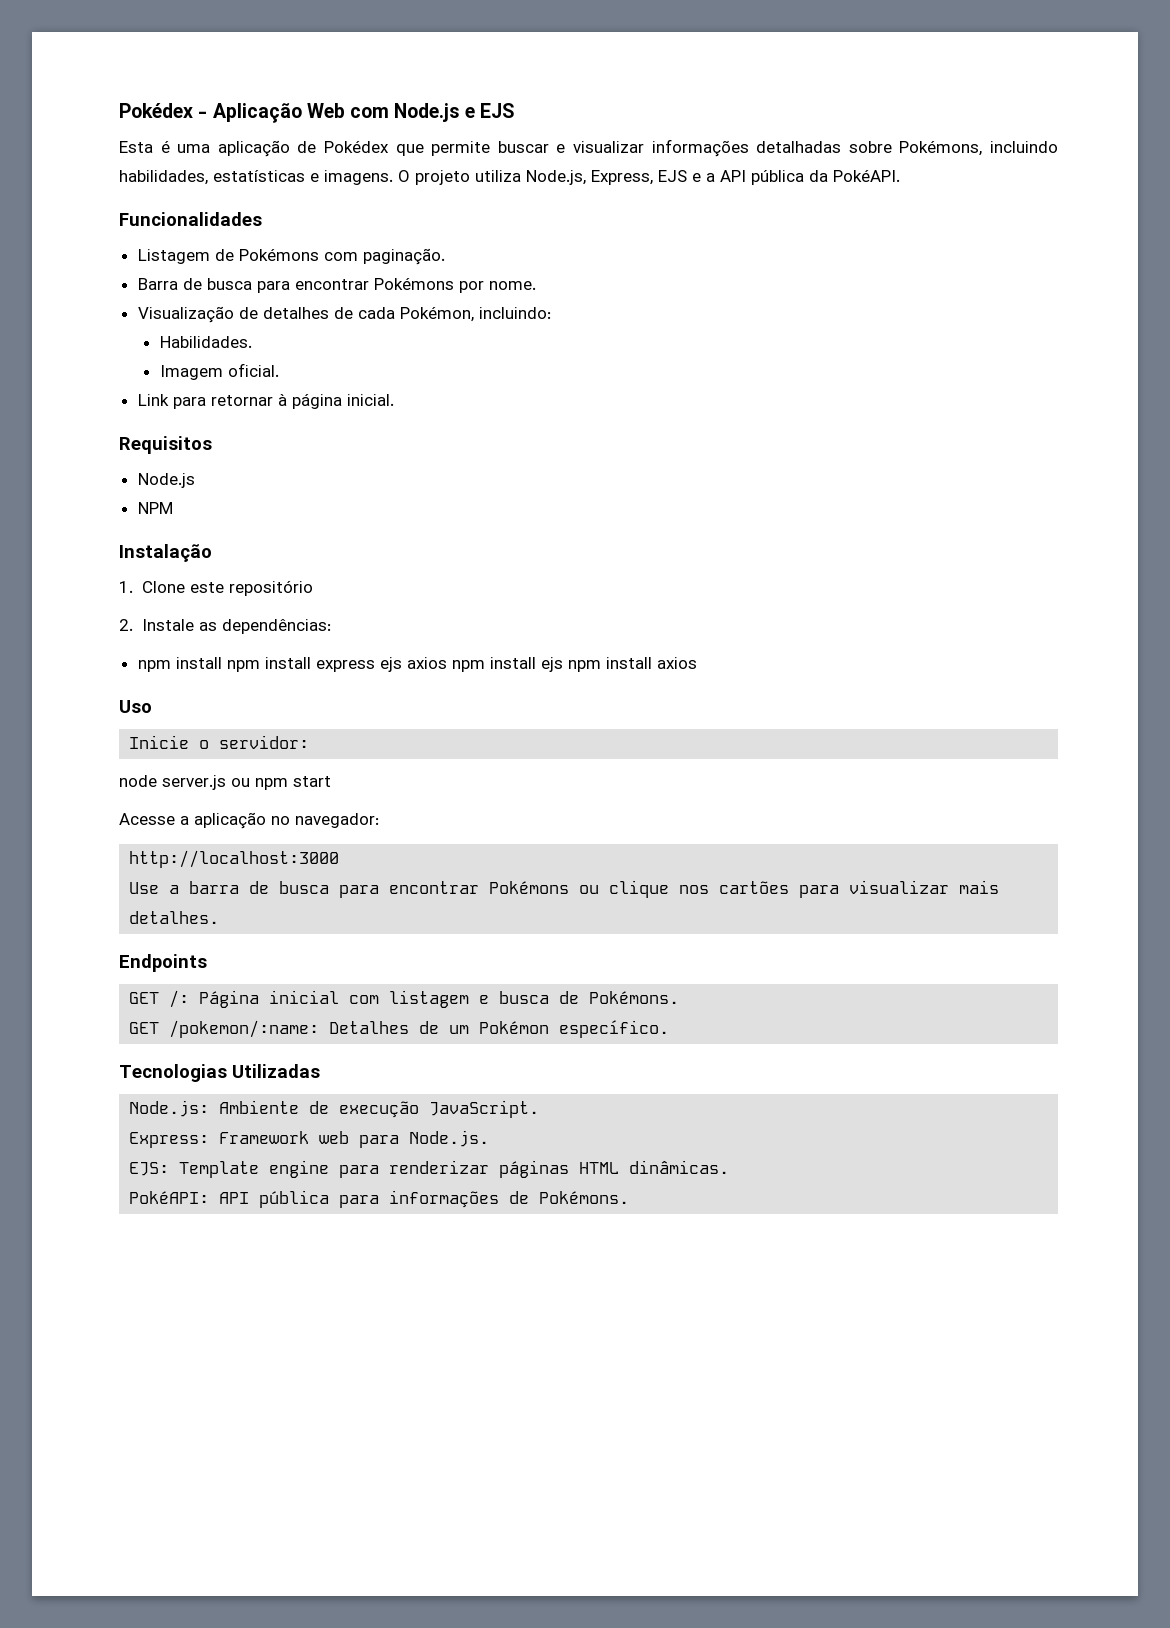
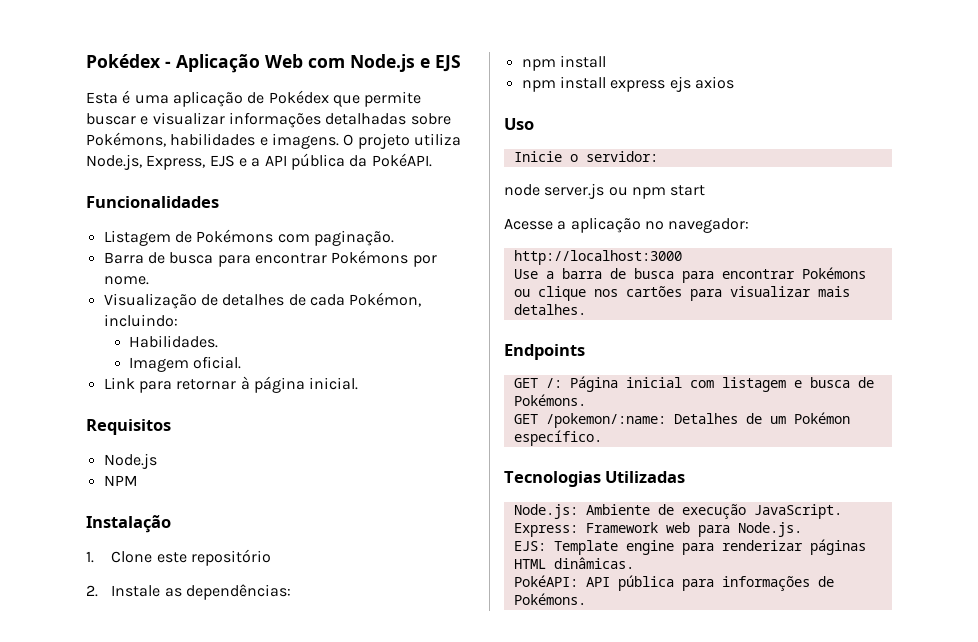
- Esta é uma aplicação de Pokédex que permite buscar e visualizar informações detalhadas sobre Pokémons, incluindo habilidades, estatísticas e imagens.
+ Esta é uma aplicação de Pokédex que permite buscar e visualizar informações detalhadas sobre Pokémons, habilidades e imagens.
  2. Instale as dependências:
- npm install npm install express ejs axios npm install ejs npm install axios
+ npm install
+ npm install express ejs axios

